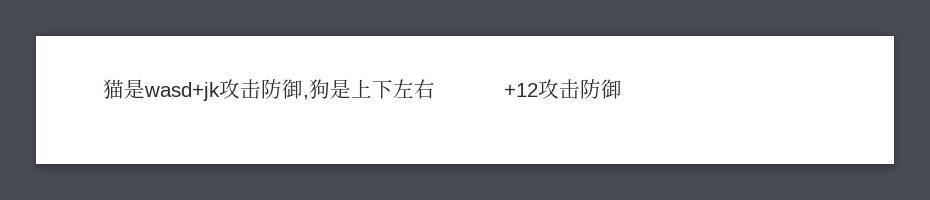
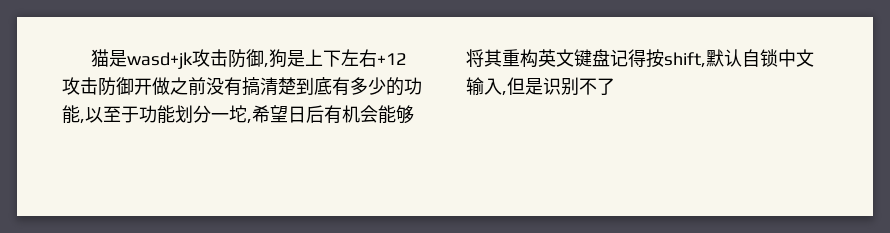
- 猫是wasd+jk攻击防御,狗是上下左右+12攻击防御
+ 猫是wasd+jk攻击防御,狗是上下左右+12攻击防御开做之前没有搞清楚到底有多少的功能,以至于功能划分一坨,希望日后有机会能够将其重构英文键盘记得按shift,默认自锁中文输入,但是识别不了

